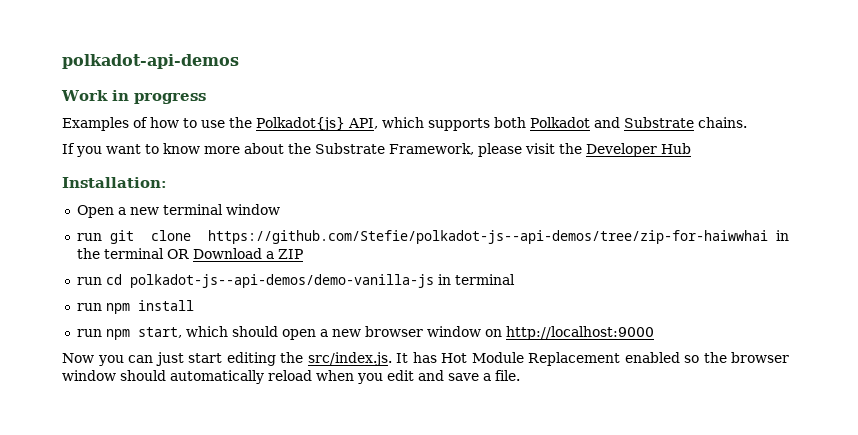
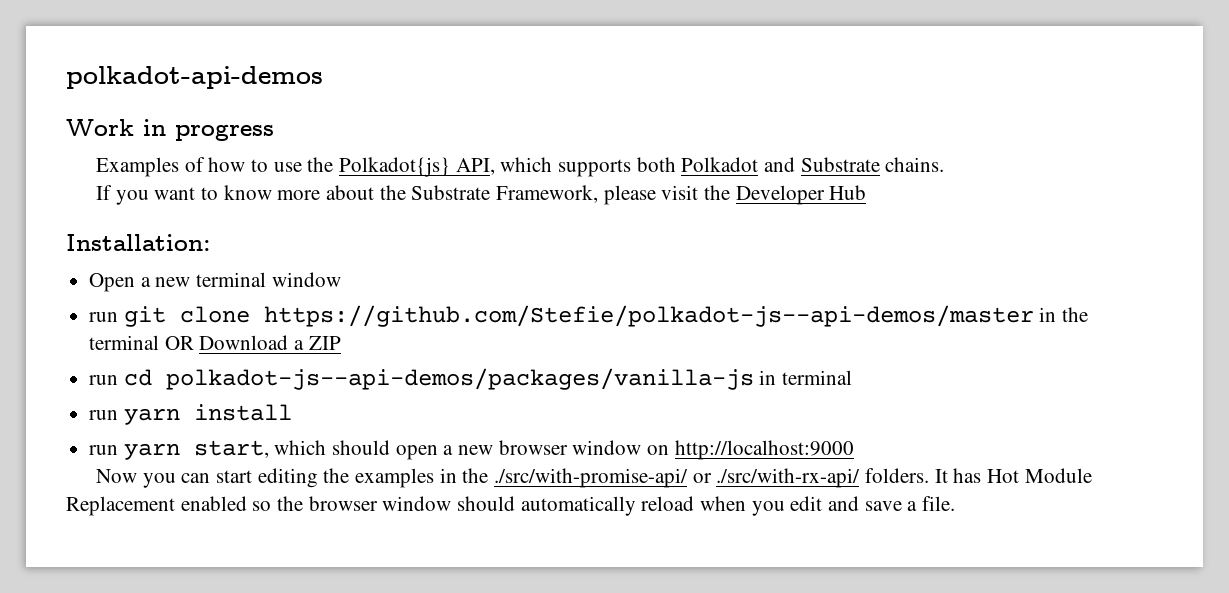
- run git clone https://github.com/Stefie/polkadot-js--api-demos/tree/zip-for-haiwwhai in the terminal OR Download a ZIP
+ run git clone https://github.com/Stefie/polkadot-js--api-demos/master in the terminal OR Download a ZIP
- run cd polkadot-js--api-demos/demo-vanilla-js in terminal
+ run cd polkadot-js--api-demos/packages/vanilla-js in terminal
- run npm install
+ run yarn install
- run npm start, which should open a new browser window on http://localhost:9000
+ run yarn start, which should open a new browser window on http://localhost:9000
- Now you can just start editing the src/index.js. It has Hot Module Replacement enabled so the browser window should automatically reload when you edit and save a file.
+ Now you can start editing the examples in the ./src/with-promise-api/ or ./src/with-rx-api/ folders. It has Hot Module Replacement enabled so the browser window should automatically reload when you edit and save a file.

